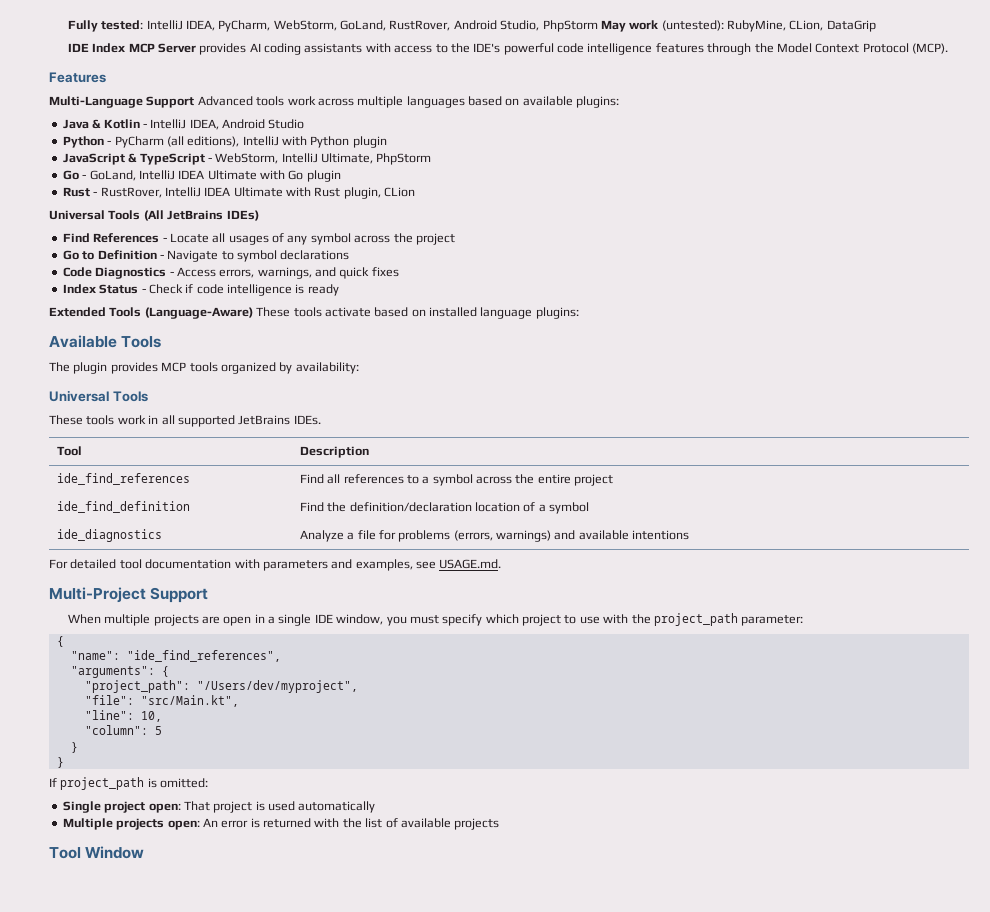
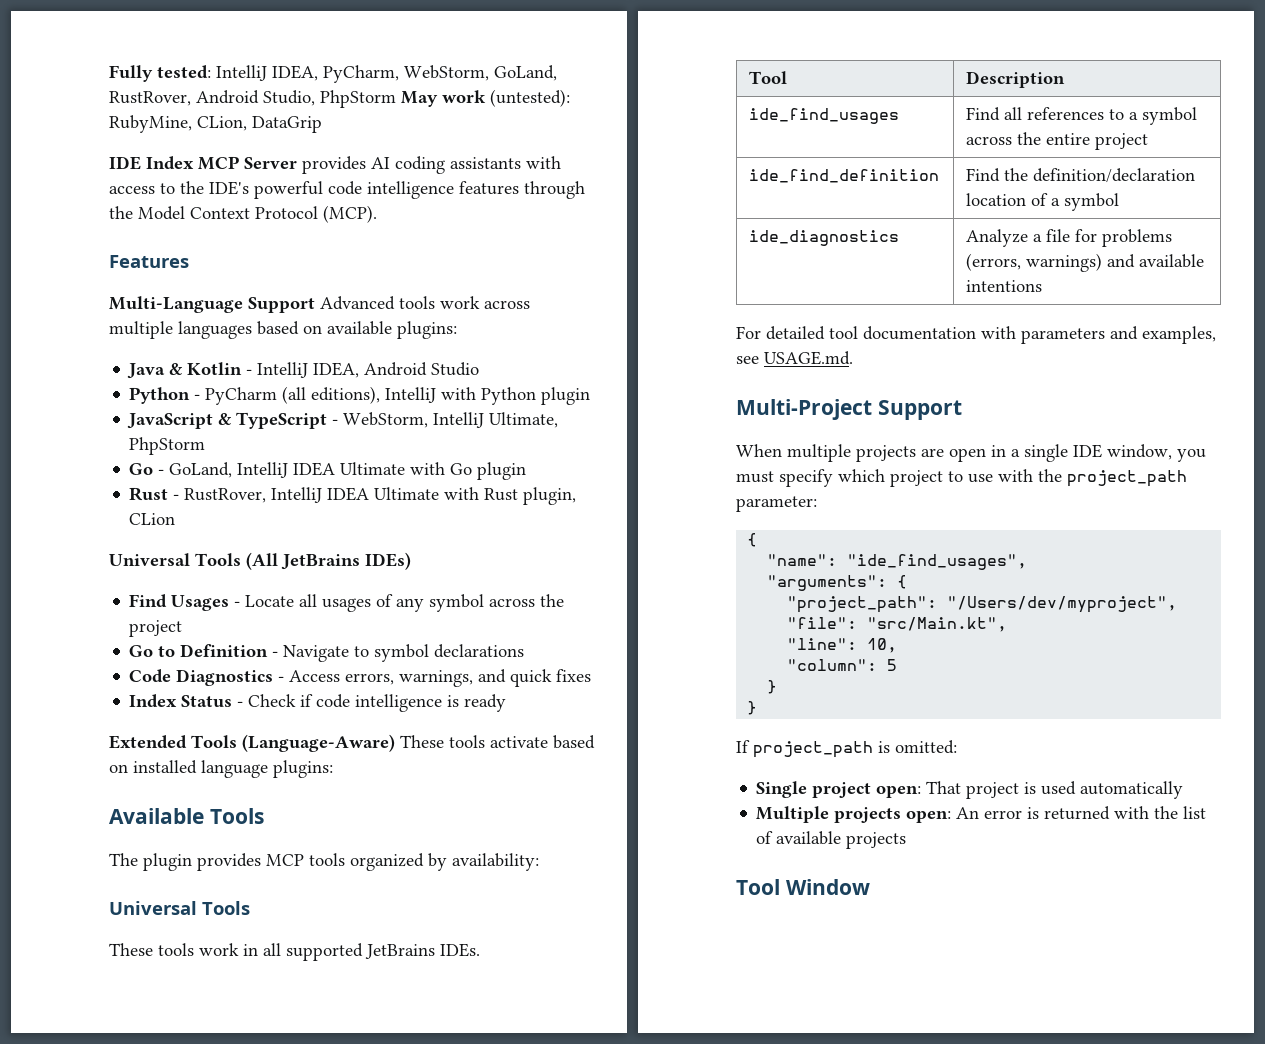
- Find References - Locate all usages of any symbol across the project
+ Find Usages - Locate all usages of any symbol across the project
- ide_find_references | Find all references to a symbol across the entire project
+ ide_find_usages | Find all references to a symbol across the entire project
- "name": "ide_find_references",
+ "name": "ide_find_usages",

